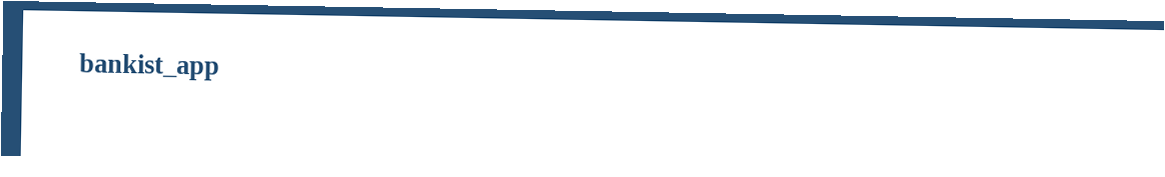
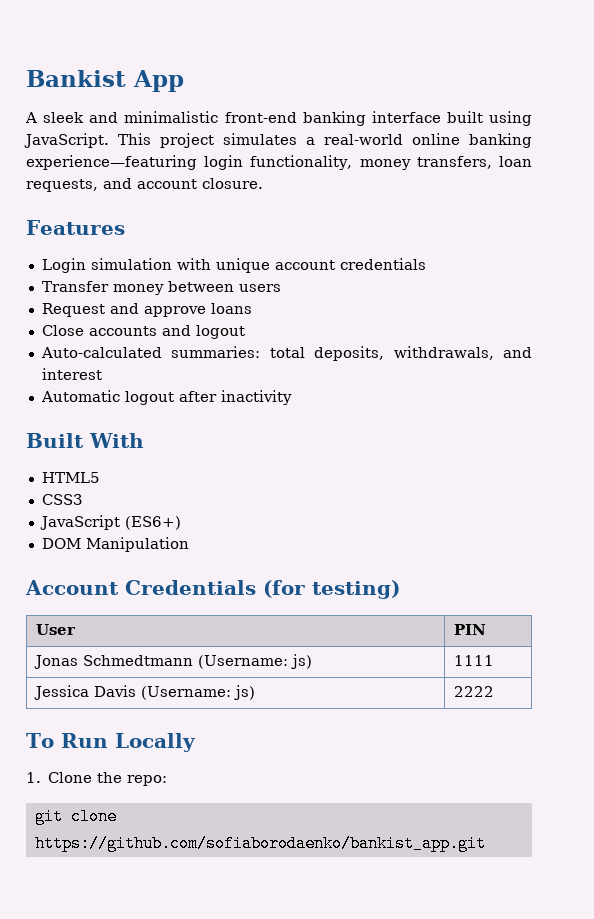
- bankist_app
+ Bankist App
+ A sleek and minimalistic front-end banking interface built using JavaScript. This project simulates a real-world online banking experience—featuring login functionality, money transfers, loan requests, and account closure.
+ Features
+ Login simulation with unique account credentials
+ Transfer money between users
+ Request and approve loans
+ Close accounts and logout
+ Auto-calculated summaries: total deposits, withdrawals, and interest
+ Automatic logout after inactivity
+ Built With
+ HTML5
+ CSS3
+ JavaScript (ES6+)
+ DOM Manipulation
+ Account Credentials (for testing)
+ User | PIN
+ Jonas Schmedtmann (Username: js) | 1111
+ Jessica Davis (Username: js) | 2222
+ To Run Locally
+ 1. Clone the repo:
+ git clone https://github.com/sofiaborodaenko/bankist_app.git

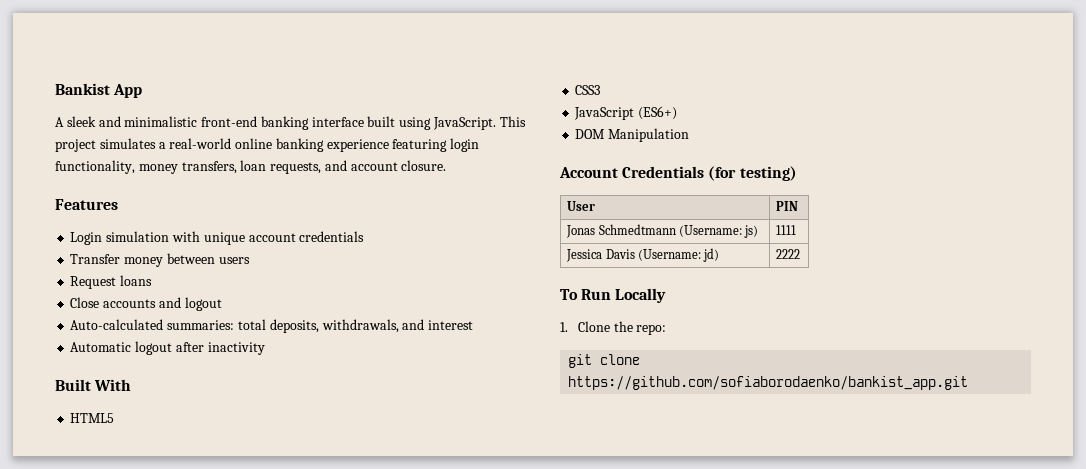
- This project simulates a real-world online banking experience—featuring login functionality, money transfers, loan requests, and account closure.
+ This project simulates a real-world online banking experience featuring login functionality, money transfers, loan requests, and account closure.
- Request and approve loans
+ Request loans
- Jessica Davis (Username: js) | 2222
+ Jessica Davis (Username: jd) | 2222

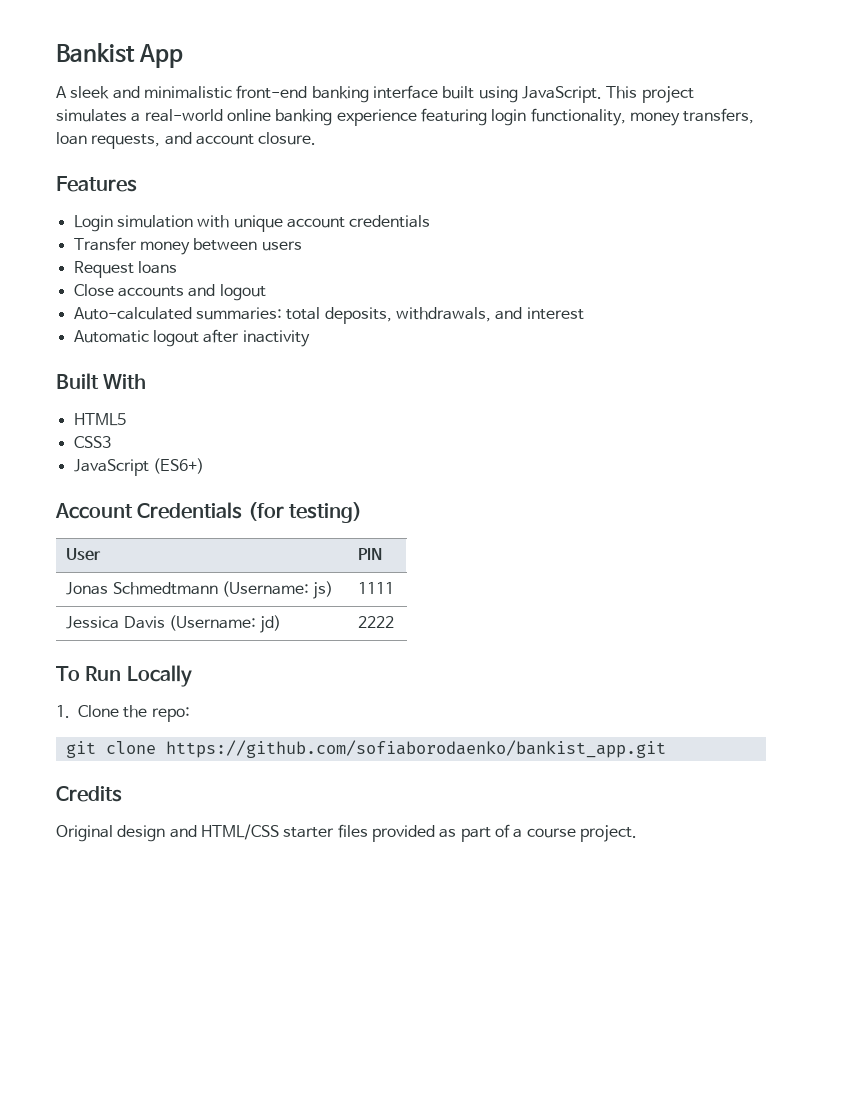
- DOM Manipulation
+ Credits
+ Original design and HTML/CSS starter files provided as part of a course project.

